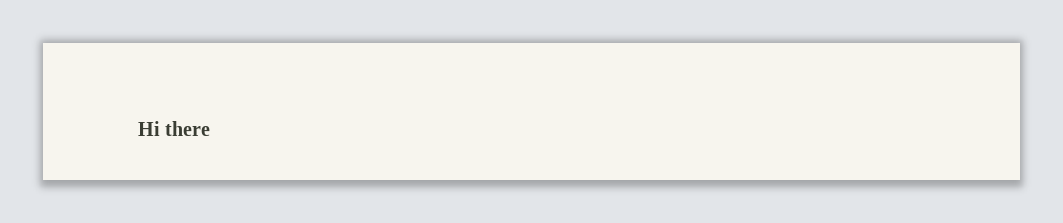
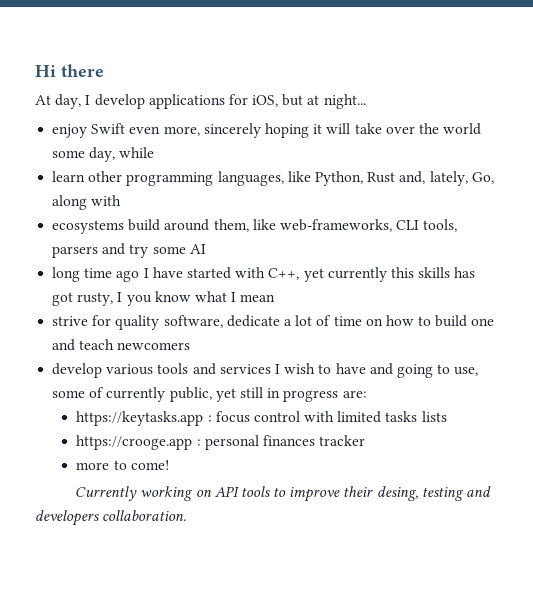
+ At day, I develop applications for iOS, but at night...
+ enjoy Swift even more, sincerely hoping it will take over the world some day, while
+ learn other programming languages, like Python, Rust and, lately, Go, along with
+ ecosystems build around them, like web-frameworks, CLI tools, parsers and try some AI
+ long time ago I have started with C++, yet currently this skills has got rusty, I you know what I mean
+ strive for quality software, dedicate a lot of time on how to build one and teach newcomers
+ develop various tools and services I wish to have and going to use, some of currently public, yet still in progress are:
+ https://keytasks.app : focus control with limited tasks lists
+ https://crooge.app : personal finances tracker
+ more to come!
+ Currently working on API tools to improve their desing, testing and developers collaboration.

